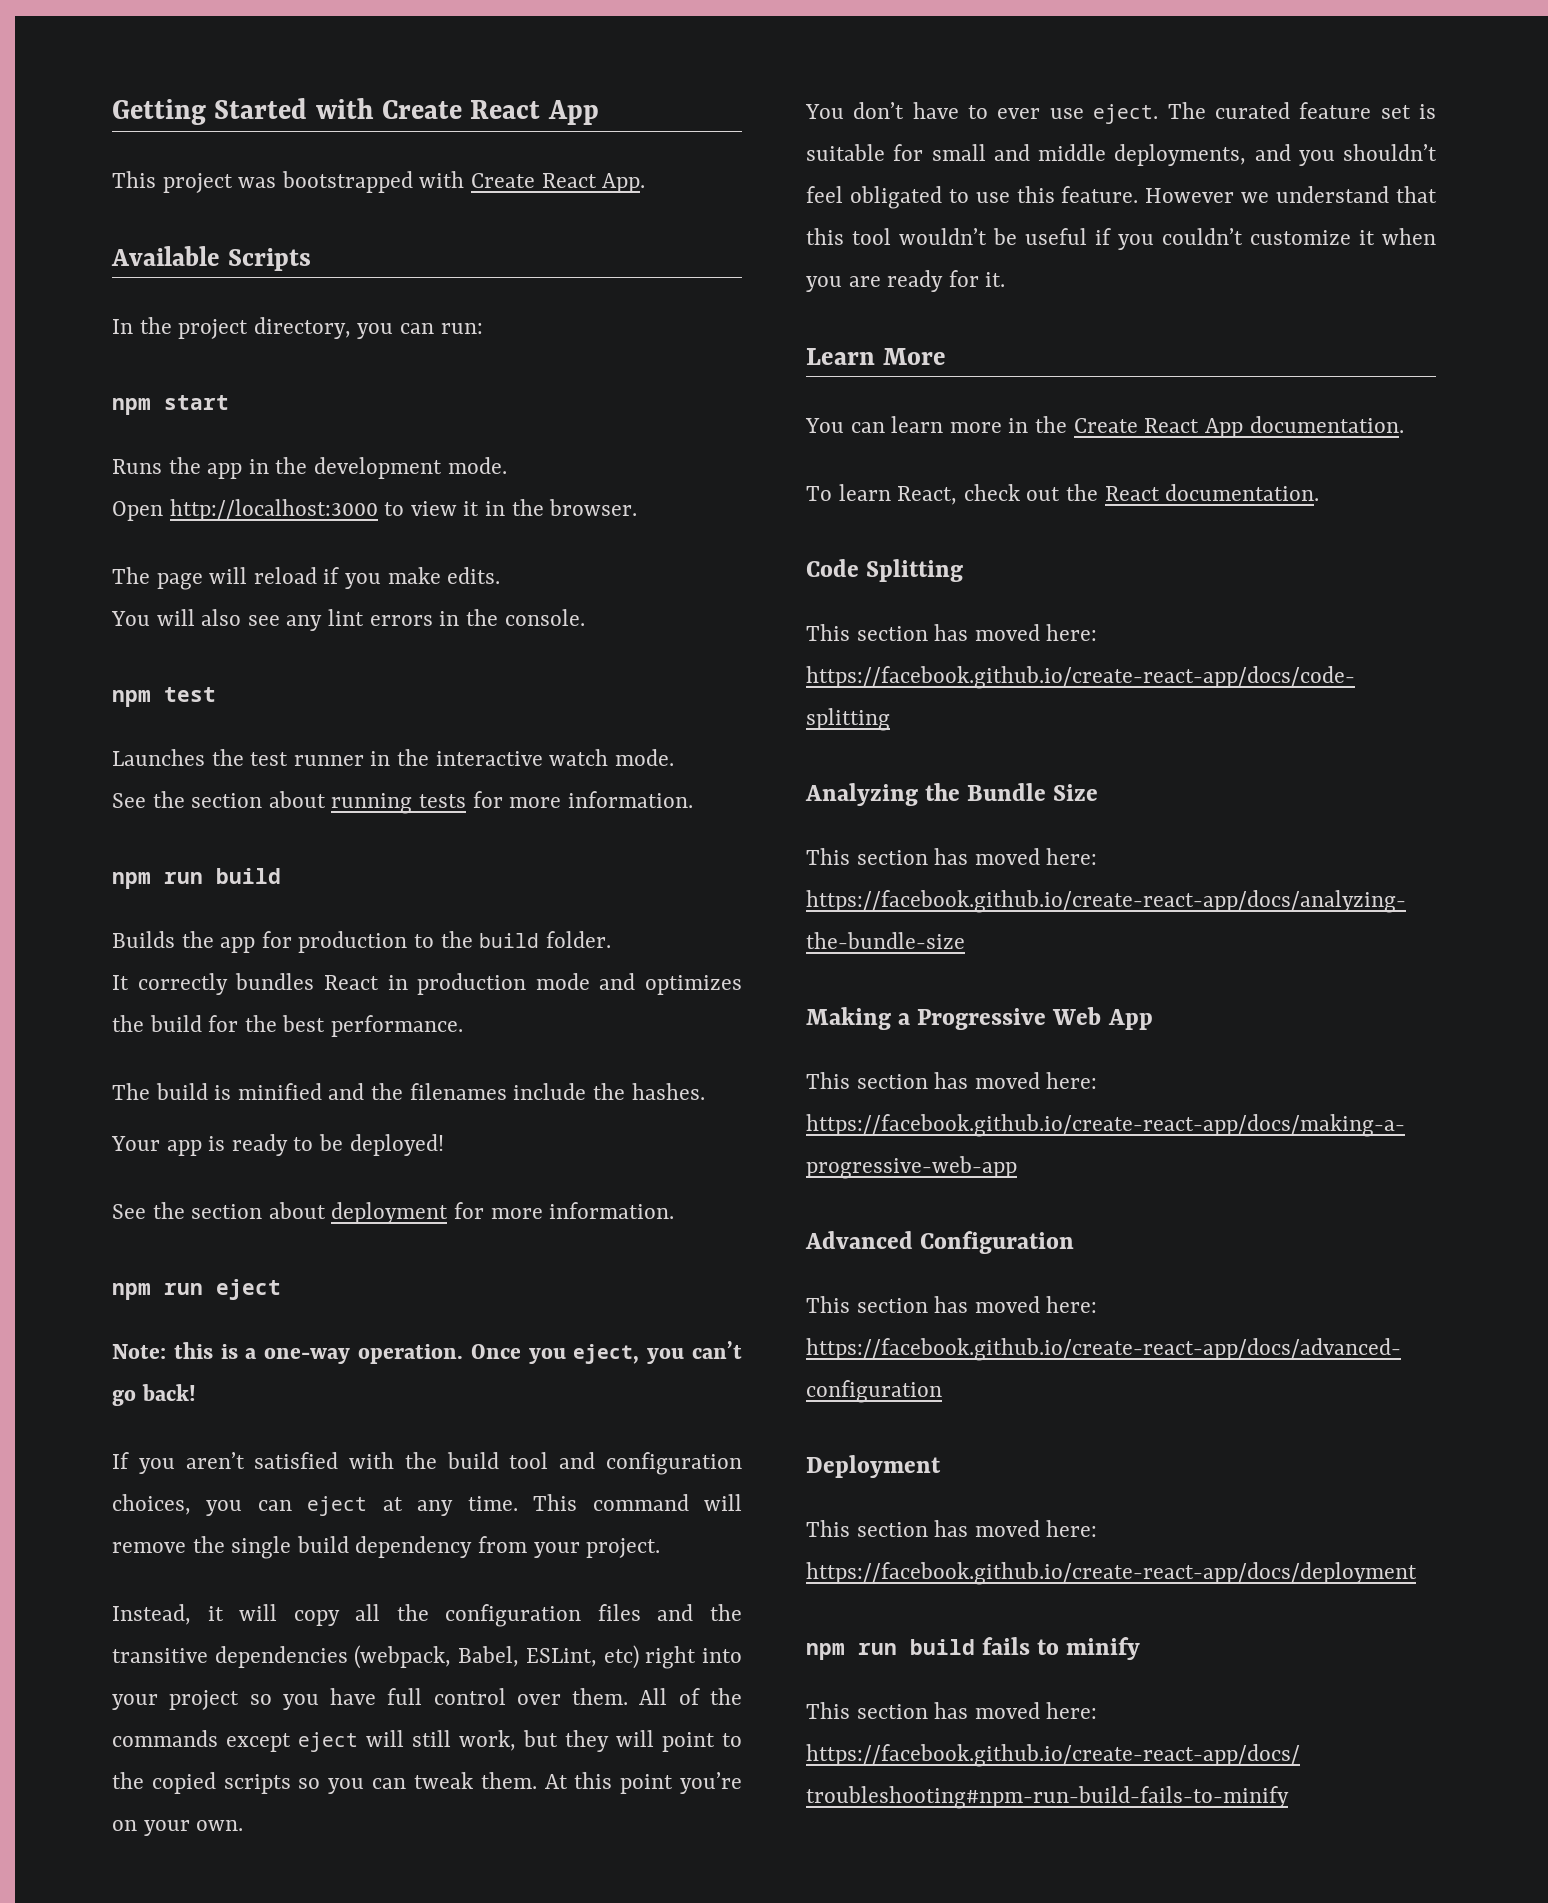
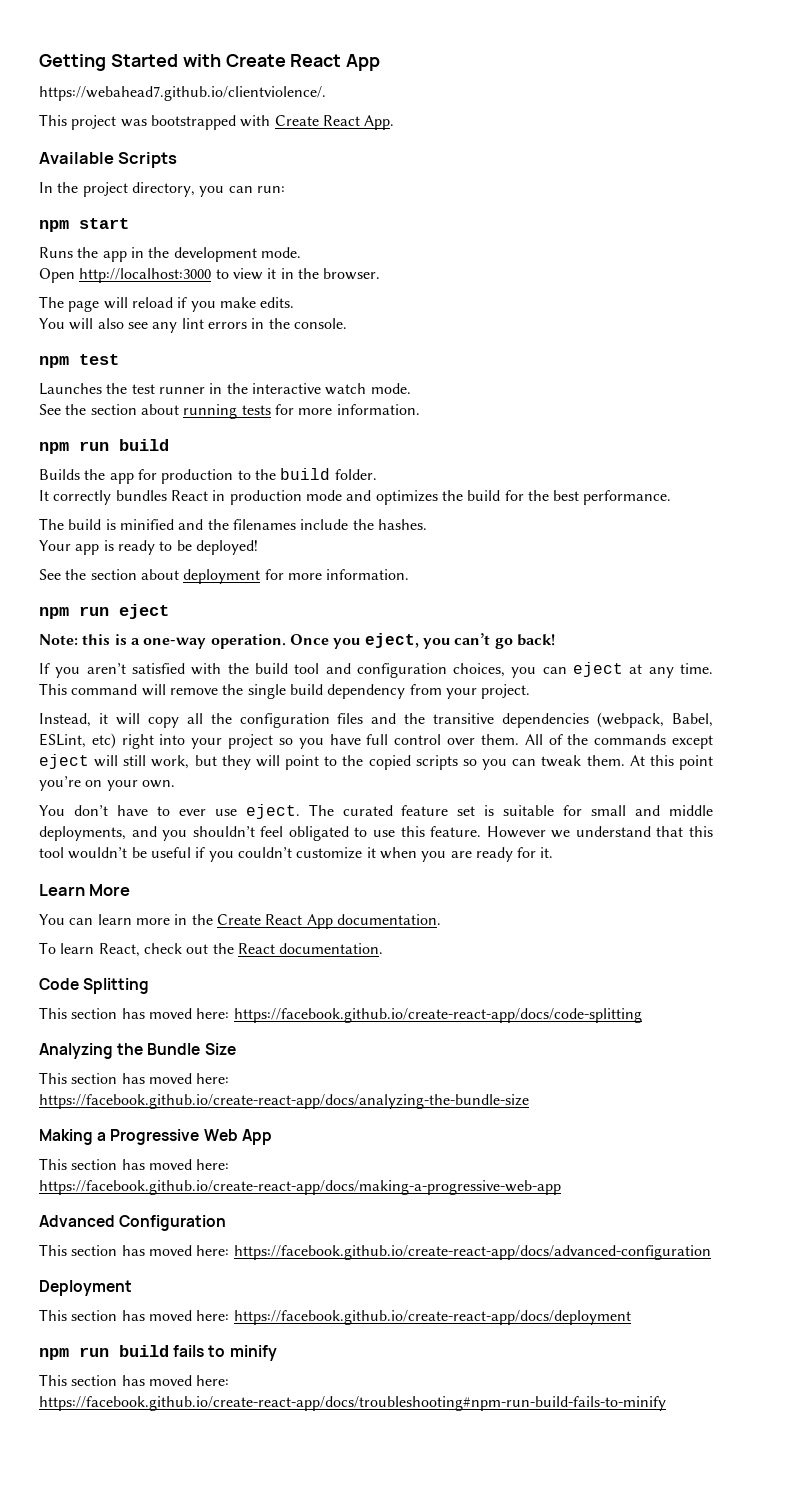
+ https://webahead7.github.io/clientviolence/.

